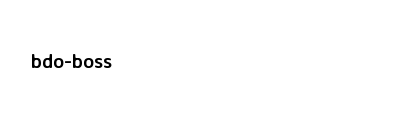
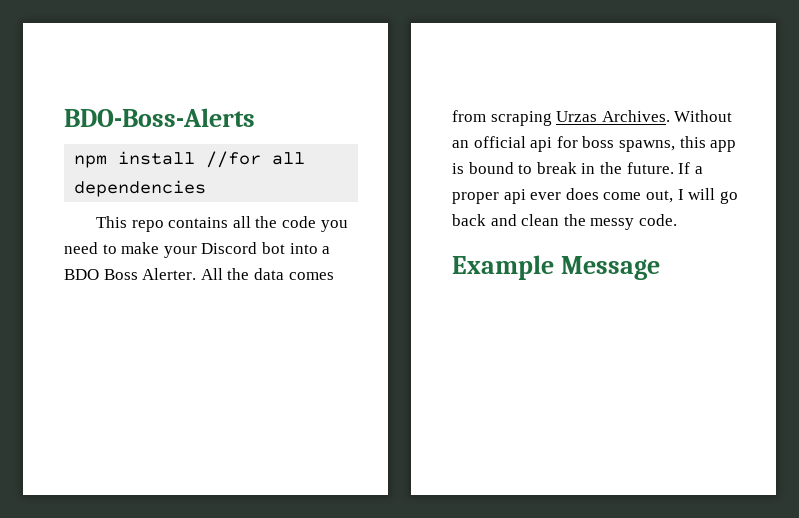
- bdo-boss
+ BDO-Boss-Alerts
+ npm install //for all dependencies
+ This repo contains all the code you need to make your Discord bot into a BDO Boss Alerter. All the data comes from scraping Urzas Archives. Without an official api for boss spawns, this app is bound to break in the future. If a proper api ever does come out, I will go back and clean the messy code.
+ Example Message

